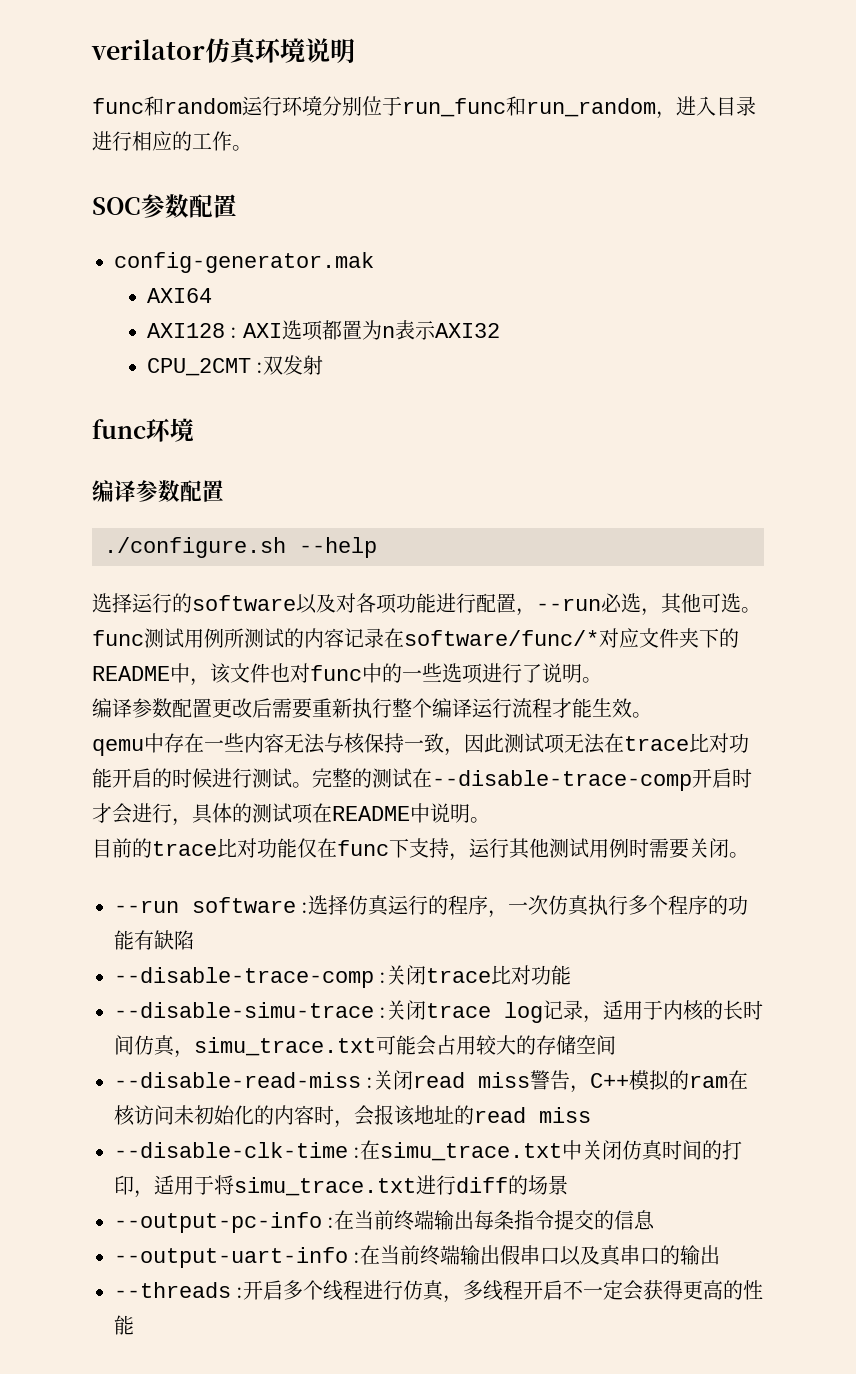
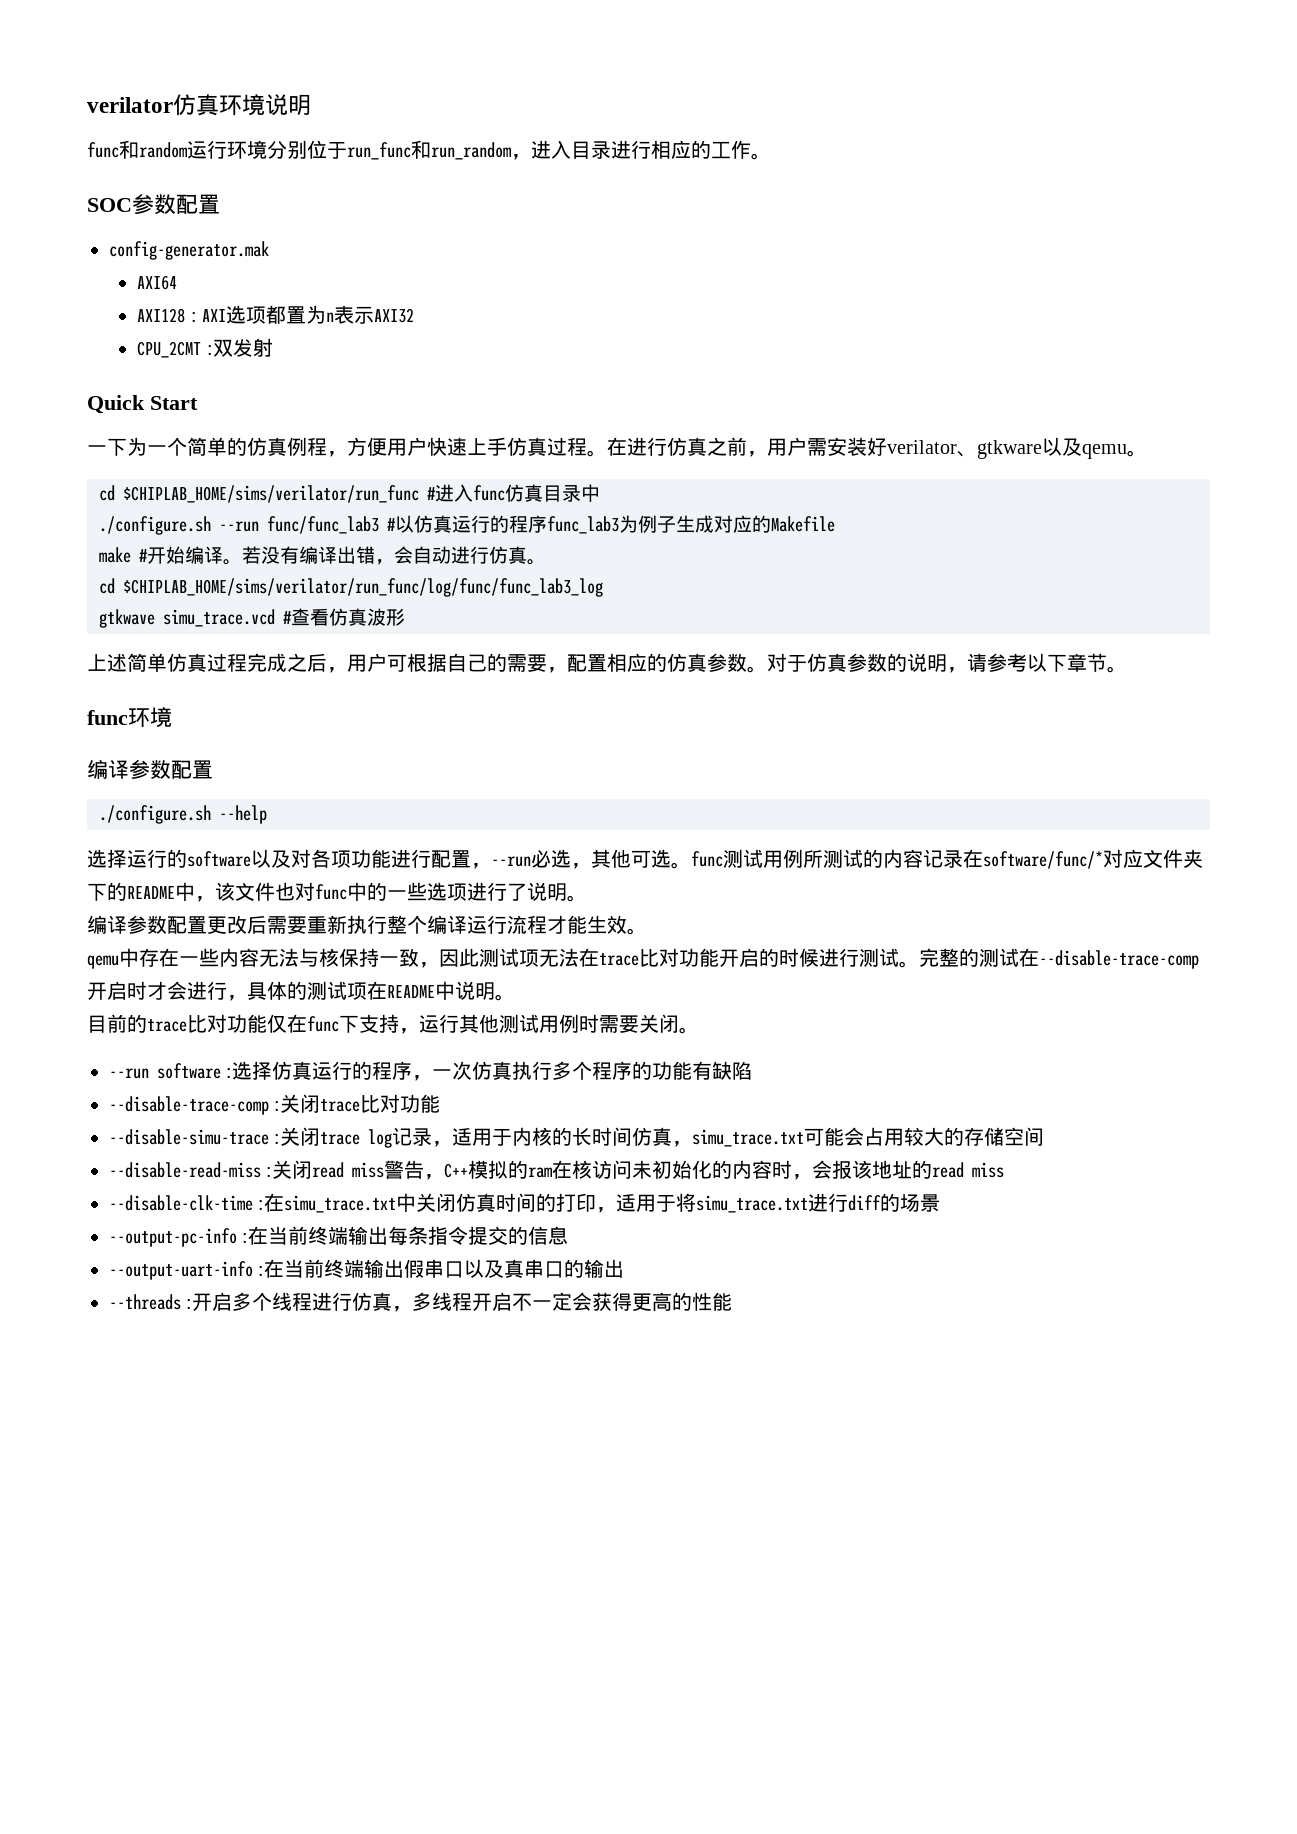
+ Quick Start
+ 一下为一个简单的仿真例程，方便用户快速上手仿真过程。在进行仿真之前，用户需安装好verilator、gtkware以及qemu。
+ cd $CHIPLAB_HOME/sims/verilator/run_func #进入func仿真目录中
+ ./configure.sh --run func/func_lab3 #以仿真运行的程序func_lab3为例子生成对应的Makefile
+ make #开始编译。若没有编译出错，会自动进行仿真。
+ cd $CHIPLAB_HOME/sims/verilator/run_func/log/func/func_lab3_log
+ gtkwave simu_trace.vcd #查看仿真波形
+ 上述简单仿真过程完成之后，用户可根据自己的需要，配置相应的仿真参数。对于仿真参数的说明，请参考以下章节。

